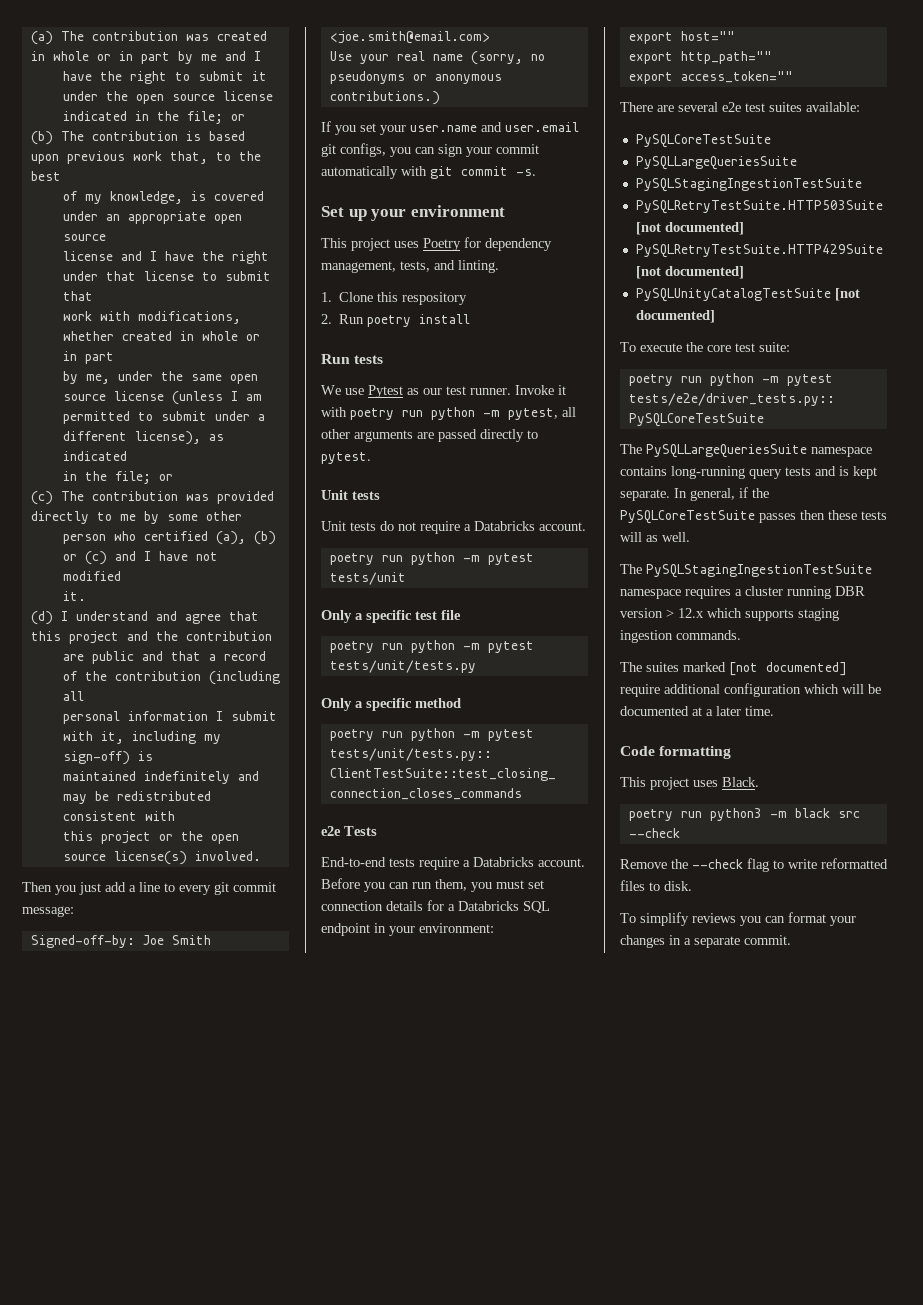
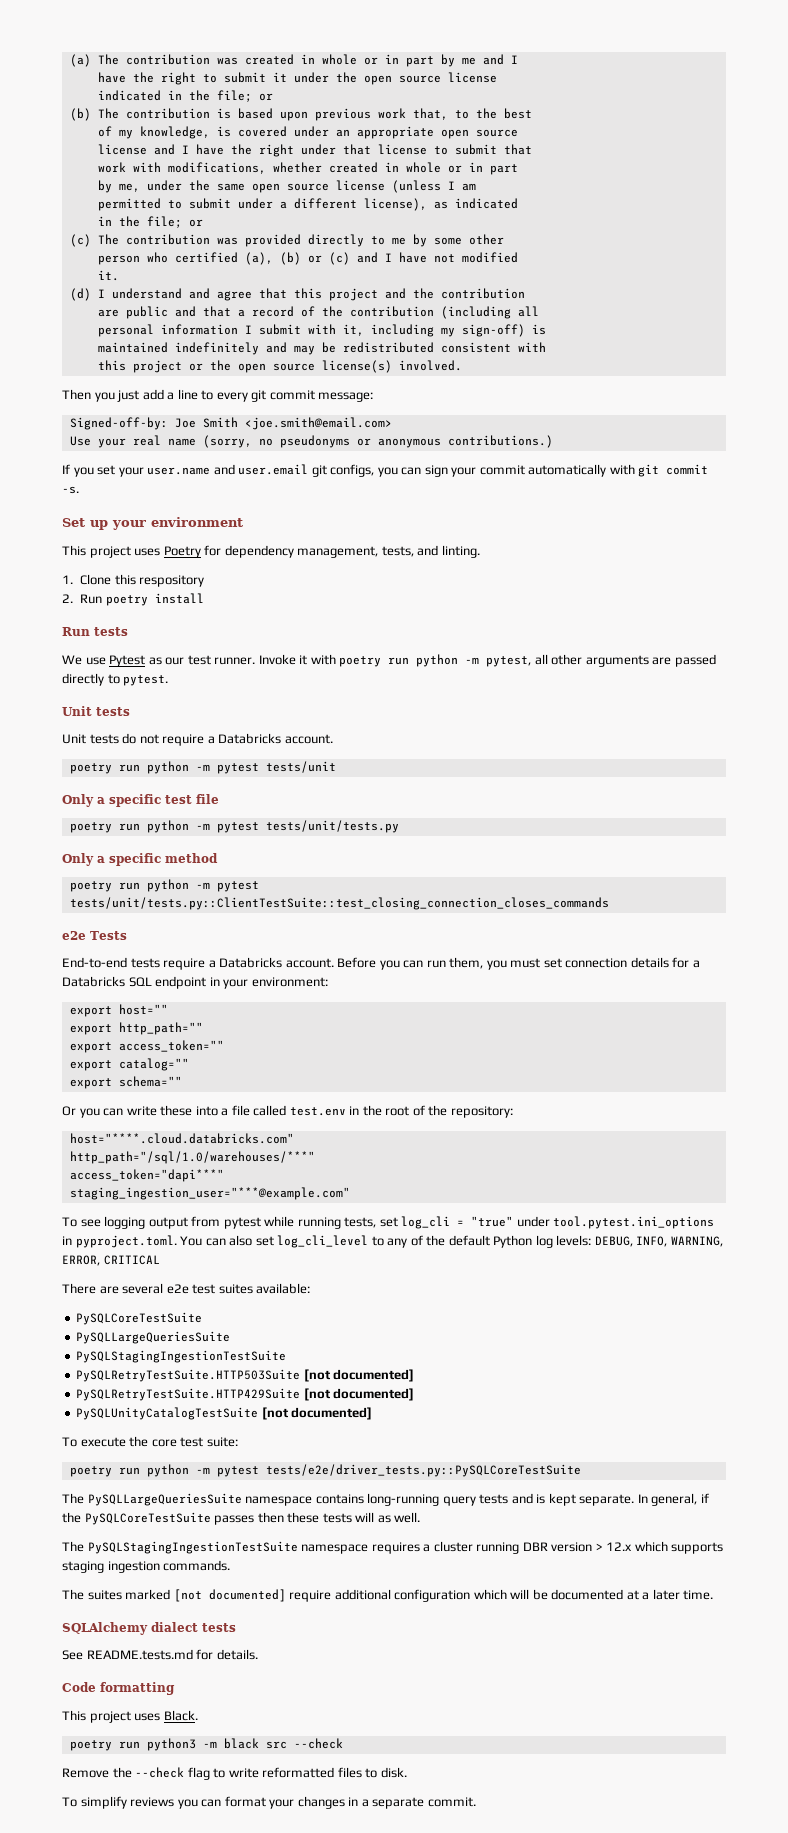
+ export catalog=""
+ export schema=""
+ Or you can write these into a file called test.env in the root of the repository:
+ host="****.cloud.databricks.com"
+ http_path="/sql/1.0/warehouses/***"
+ access_token="dapi***"
+ staging_ingestion_user="***@example.com"
+ To see logging output from pytest while running tests, set log_cli = "true" under tool.pytest.ini_options in pyproject.toml. You can also set log_cli_level to any of the default Python log levels: DEBUG, INFO, WARNING, ERROR, CRITICAL
+ SQLAlchemy dialect tests
+ See README.tests.md for details.

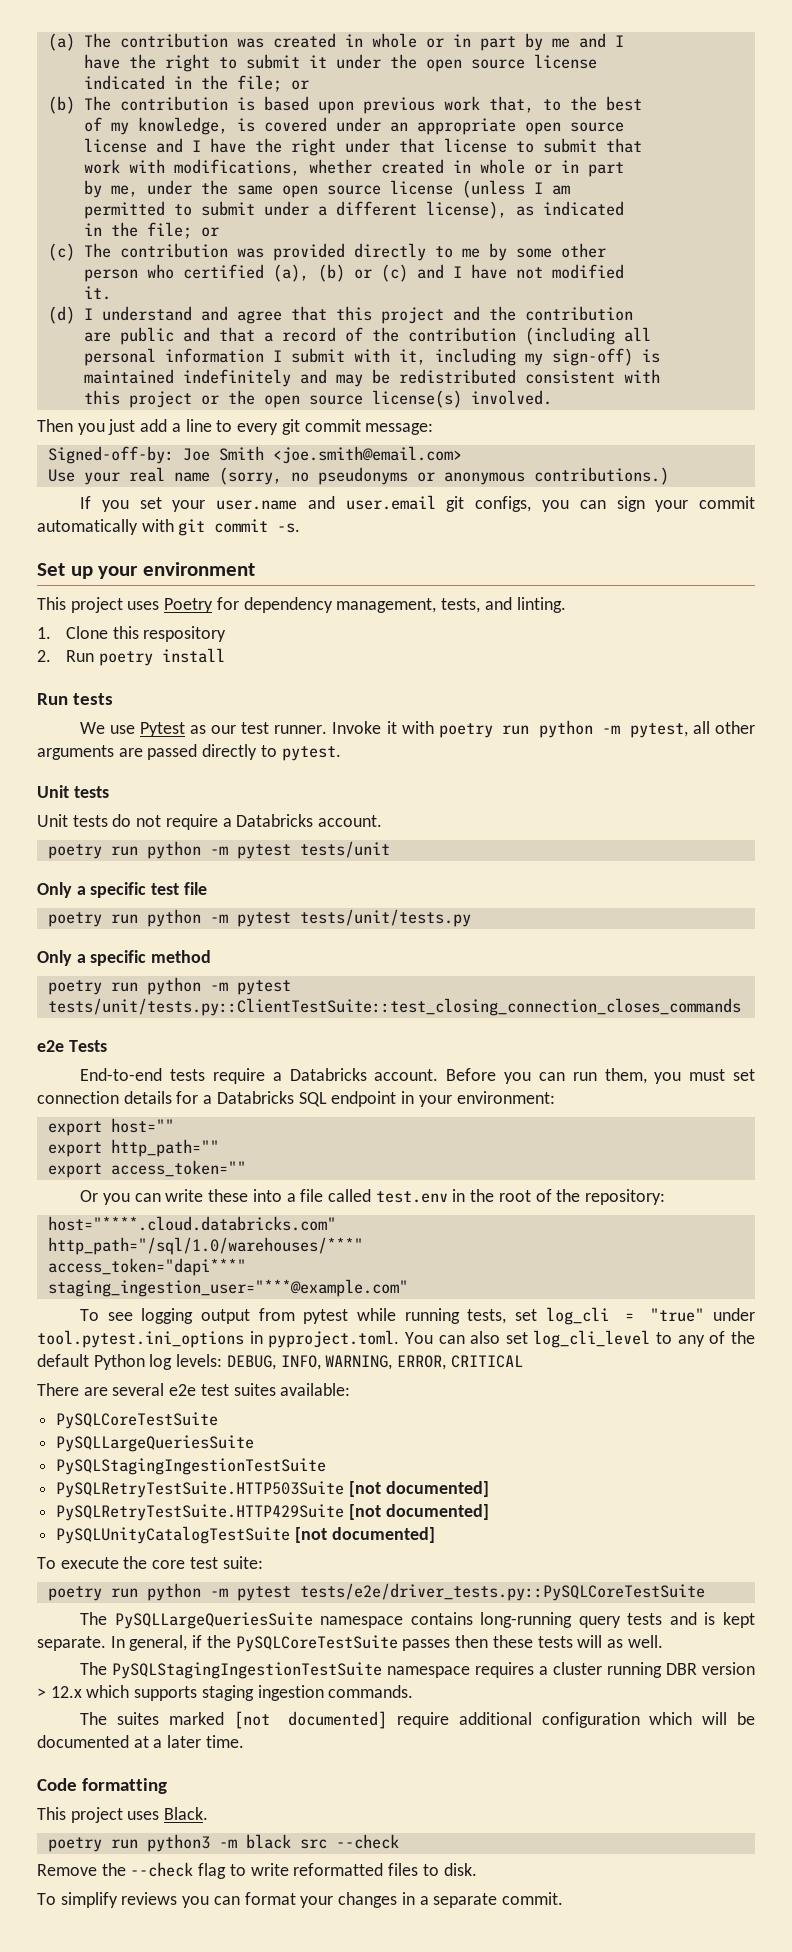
- export catalog=""
- export schema=""
- SQLAlchemy dialect tests
- See README.tests.md for details.

